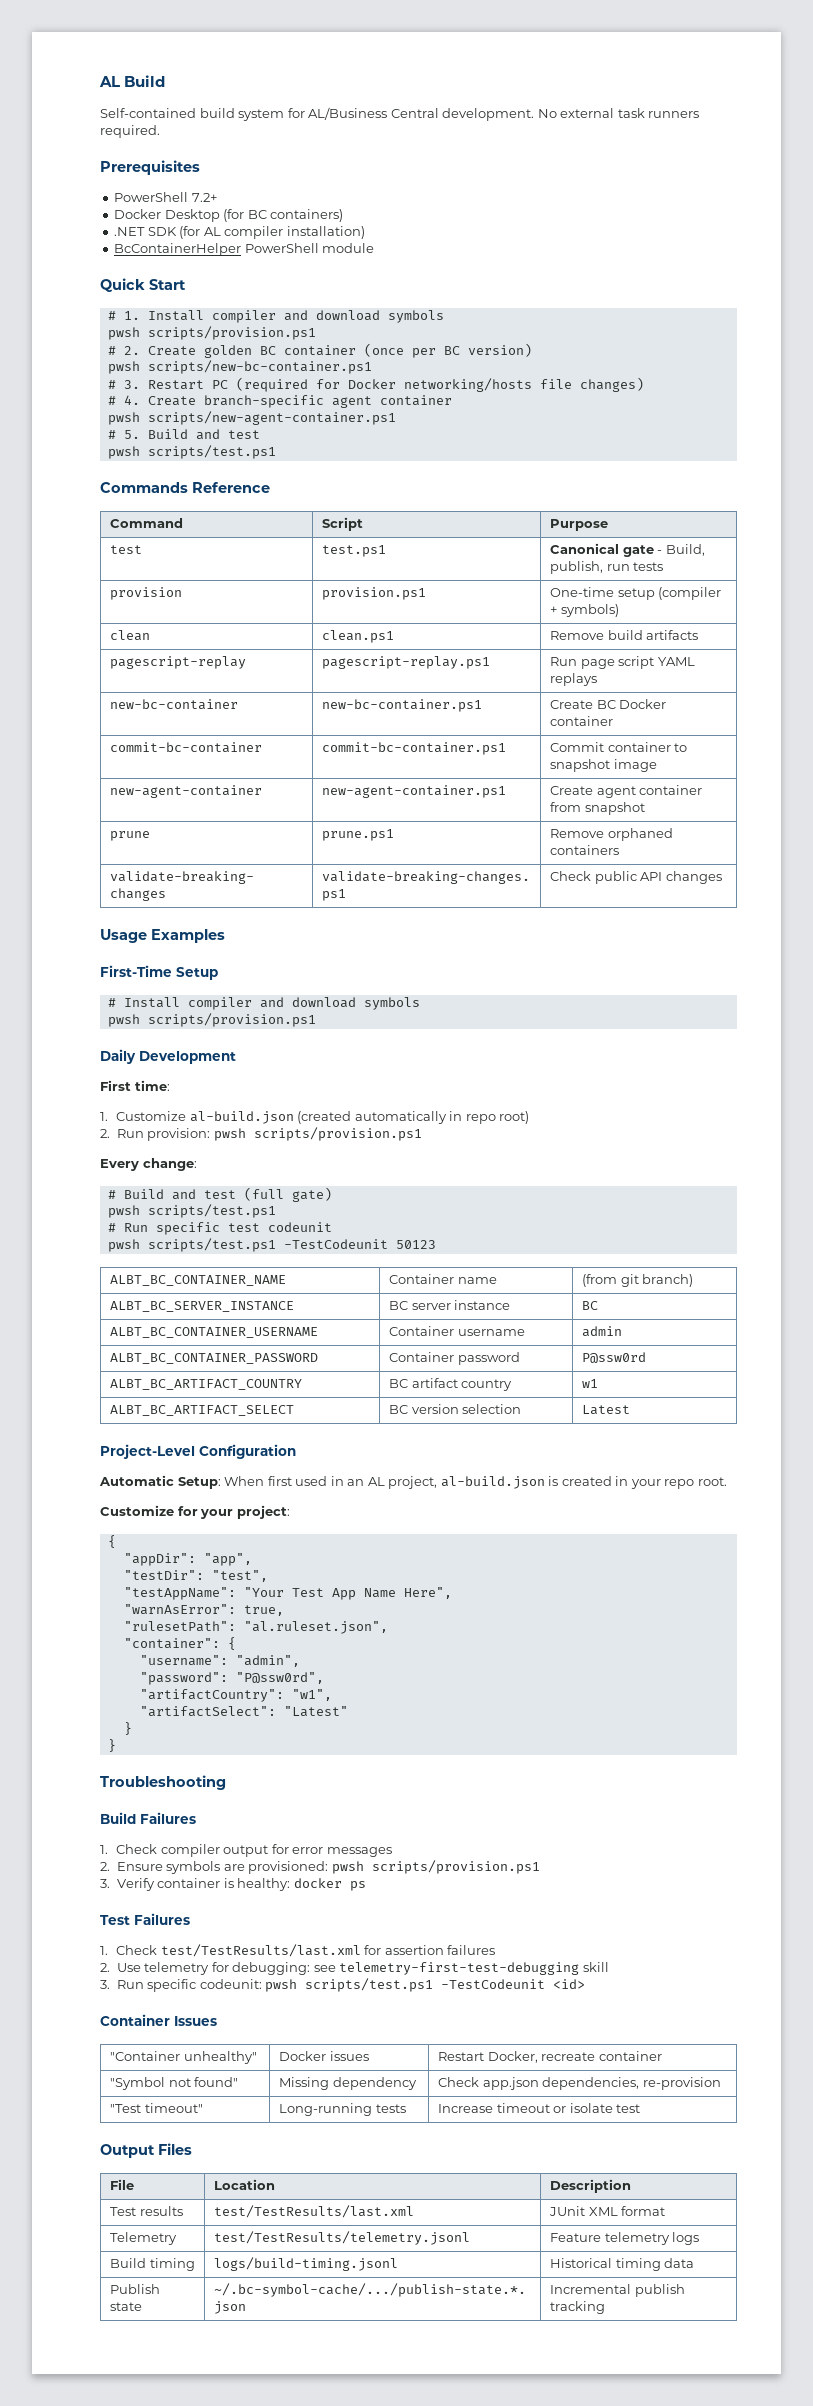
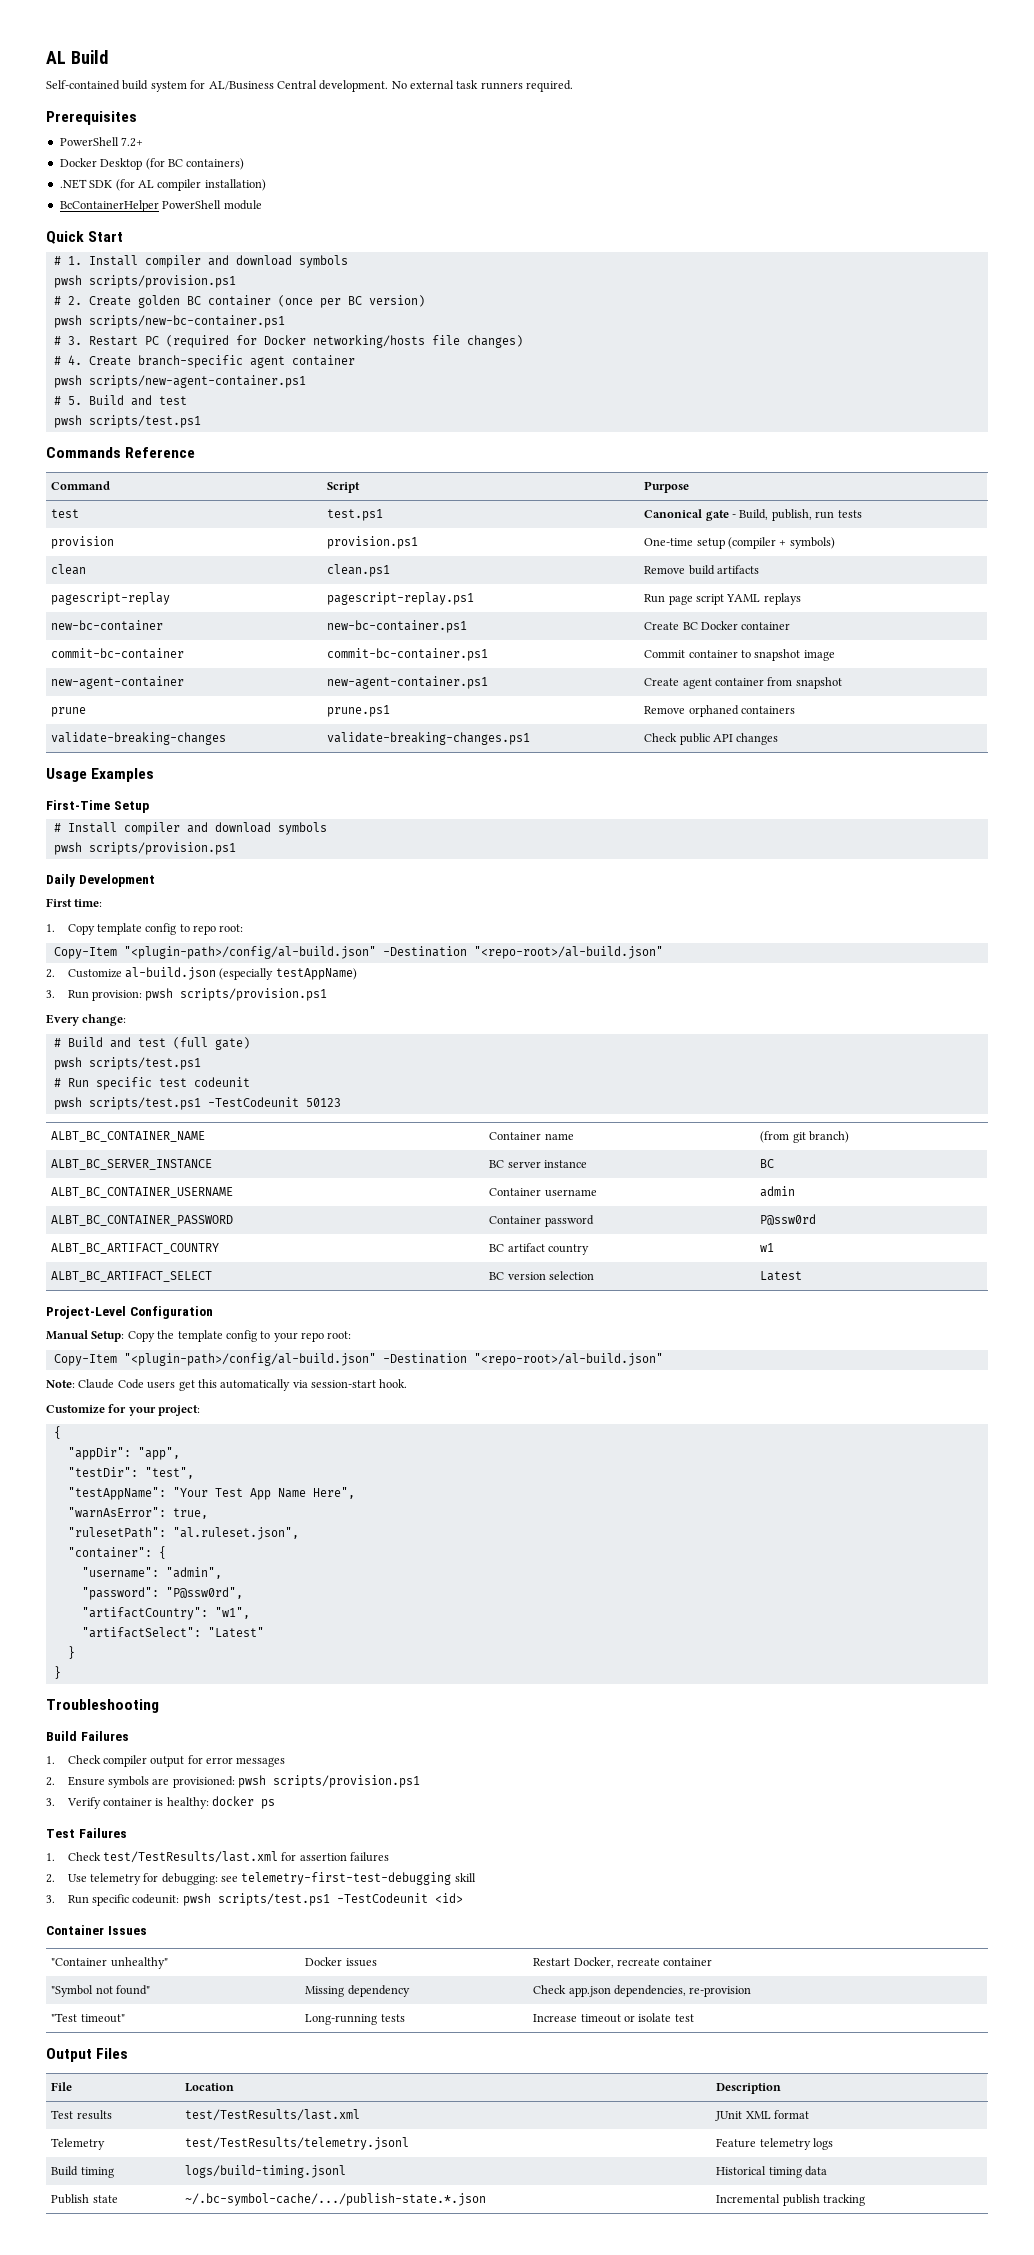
- 1. Customize al-build.json (created automatically in repo root)
- 2. Run provision: pwsh scripts/provision.ps1
+ 1. Copy template config to repo root:
+ Copy-Item "<plugin-path>/config/al-build.json" -Destination "<repo-root>/al-build.json"
+ 2. Customize al-build.json (especially testAppName)
+ 3. Run provision: pwsh scripts/provision.ps1
- Automatic Setup: When first used in an AL project, al-build.json is created in your repo root.
+ Manual Setup: Copy the template config to your repo root:
+ Copy-Item "<plugin-path>/config/al-build.json" -Destination "<repo-root>/al-build.json"
+ Note: Claude Code users get this automatically via session-start hook.

